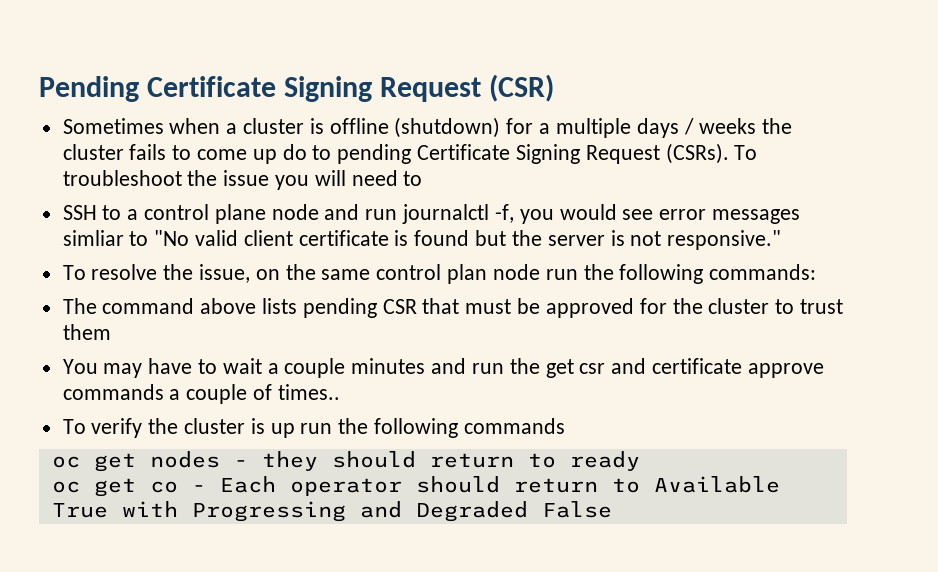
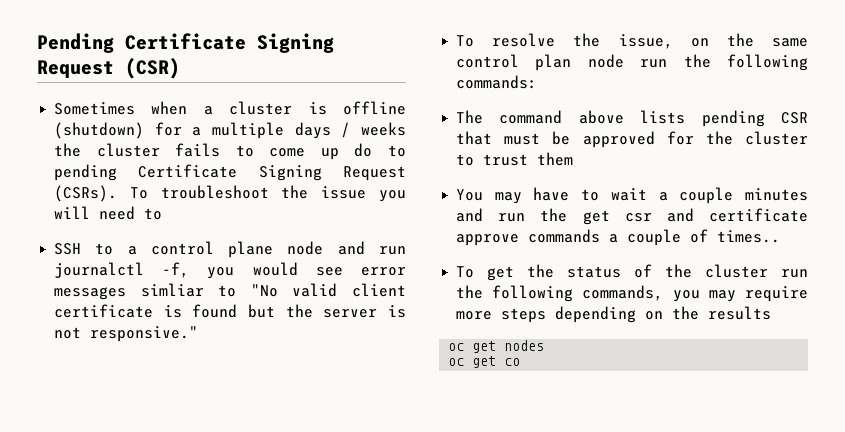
- To verify the cluster is up run the following commands
- oc get nodes - they should return to ready
- oc get co - Each operator should return to Available True with Progressing and Degraded False
+ To get the status of the cluster run the following commands, you may require more steps depending on the results
+ oc get nodes
+ oc get co

